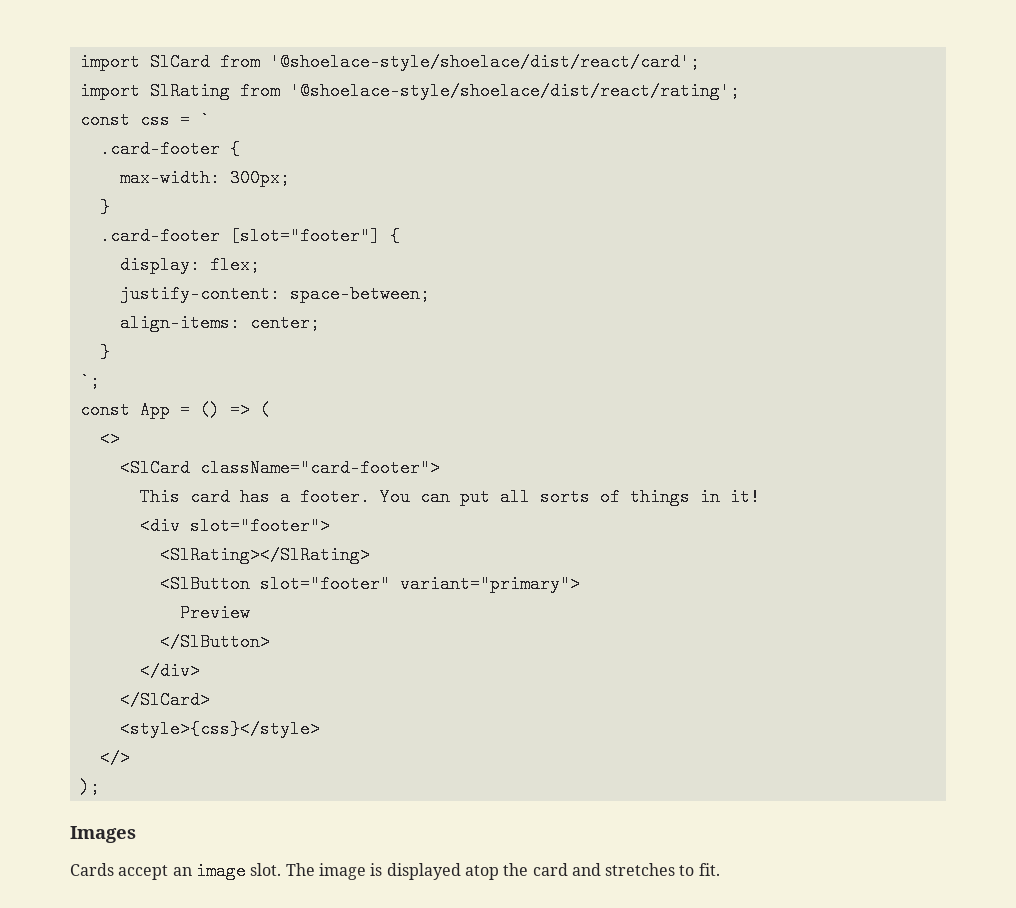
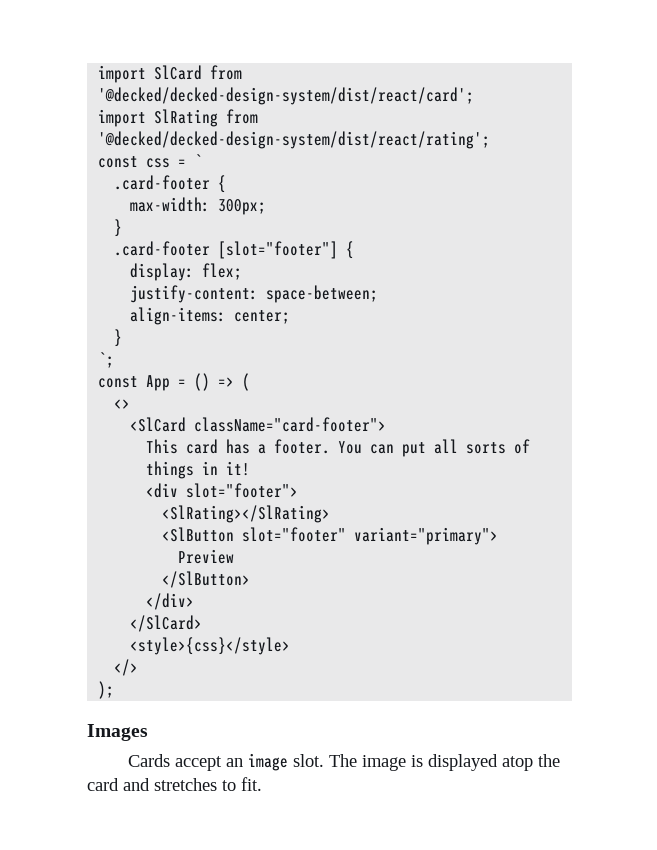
- import SlCard from '@shoelace-style/shoelace/dist/react/card';
+ import SlCard from '@decked/decked-design-system/dist/react/card';
- import SlRating from '@shoelace-style/shoelace/dist/react/rating';
+ import SlRating from '@decked/decked-design-system/dist/react/rating';

